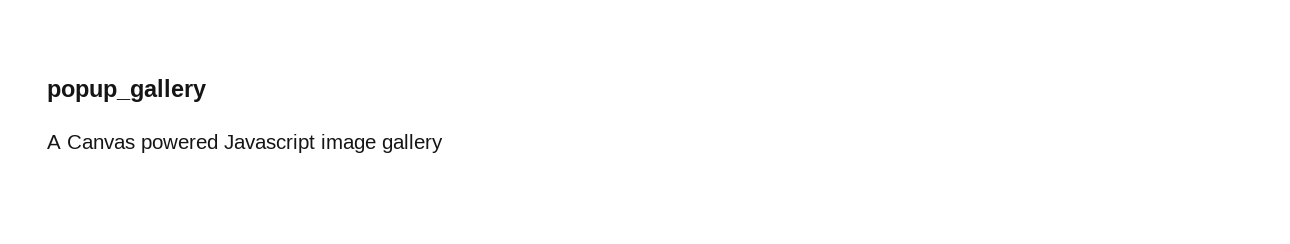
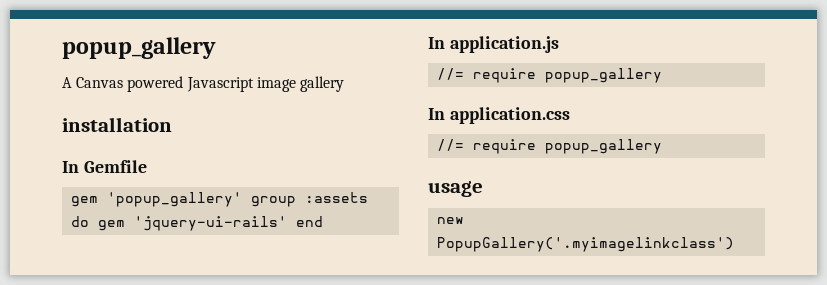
+ installation
+ In Gemfile
+ gem 'popup_gallery' group :assets do gem 'jquery-ui-rails' end
+ In application.js
+ //= require popup_gallery
+ In application.css
+ //= require popup_gallery
+ usage
+ new PopupGallery('.myimagelinkclass')

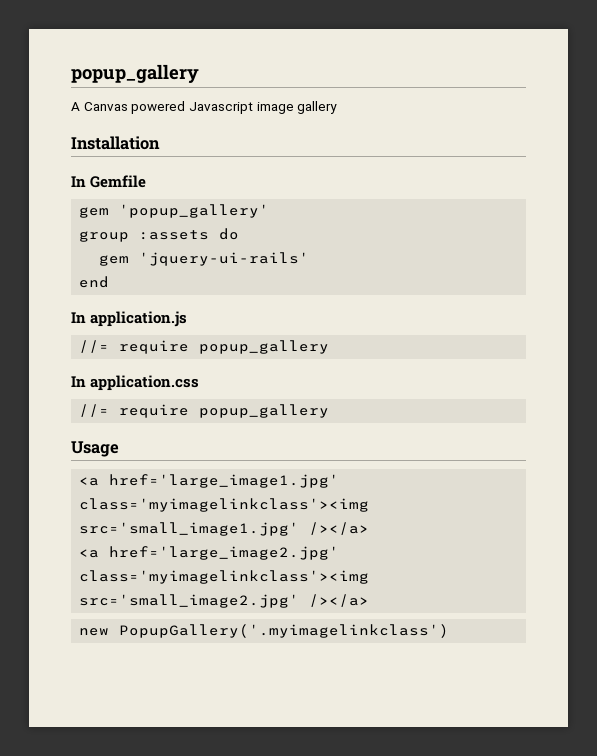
- installation
+ Installation
- gem 'popup_gallery' group :assets do gem 'jquery-ui-rails' end
+ gem 'popup_gallery'
+ group :assets do
+ gem 'jquery-ui-rails'
+ end
- usage
+ Usage
+ <a href='large_image1.jpg' class='myimagelinkclass'><img src='small_image1.jpg' /></a>
+ <a href='large_image2.jpg' class='myimagelinkclass'><img src='small_image2.jpg' /></a>

